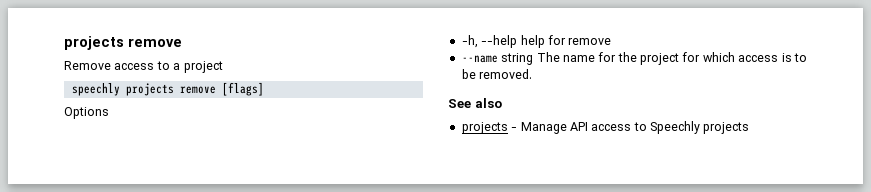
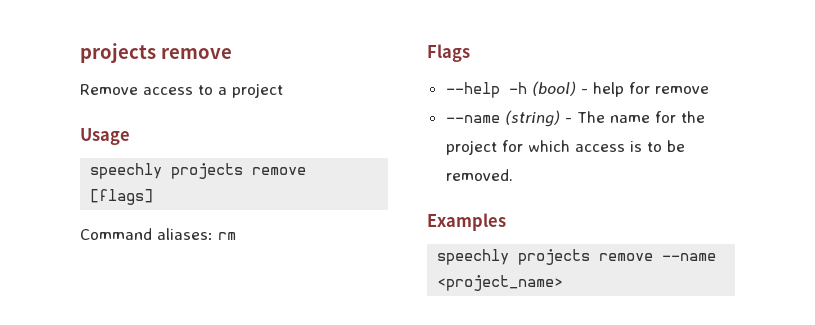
+ Usage
- Options
- -h, --help help for remove
+ Command aliases: rm
+ Flags
+ --help -h (bool) - help for remove
- --name string The name for the project for which access is to be removed.
+ --name (string) - The name for the project for which access is to be removed.
- See also
- projects - Manage API access to Speechly projects
+ Examples
+ speechly projects remove --name <project_name>

